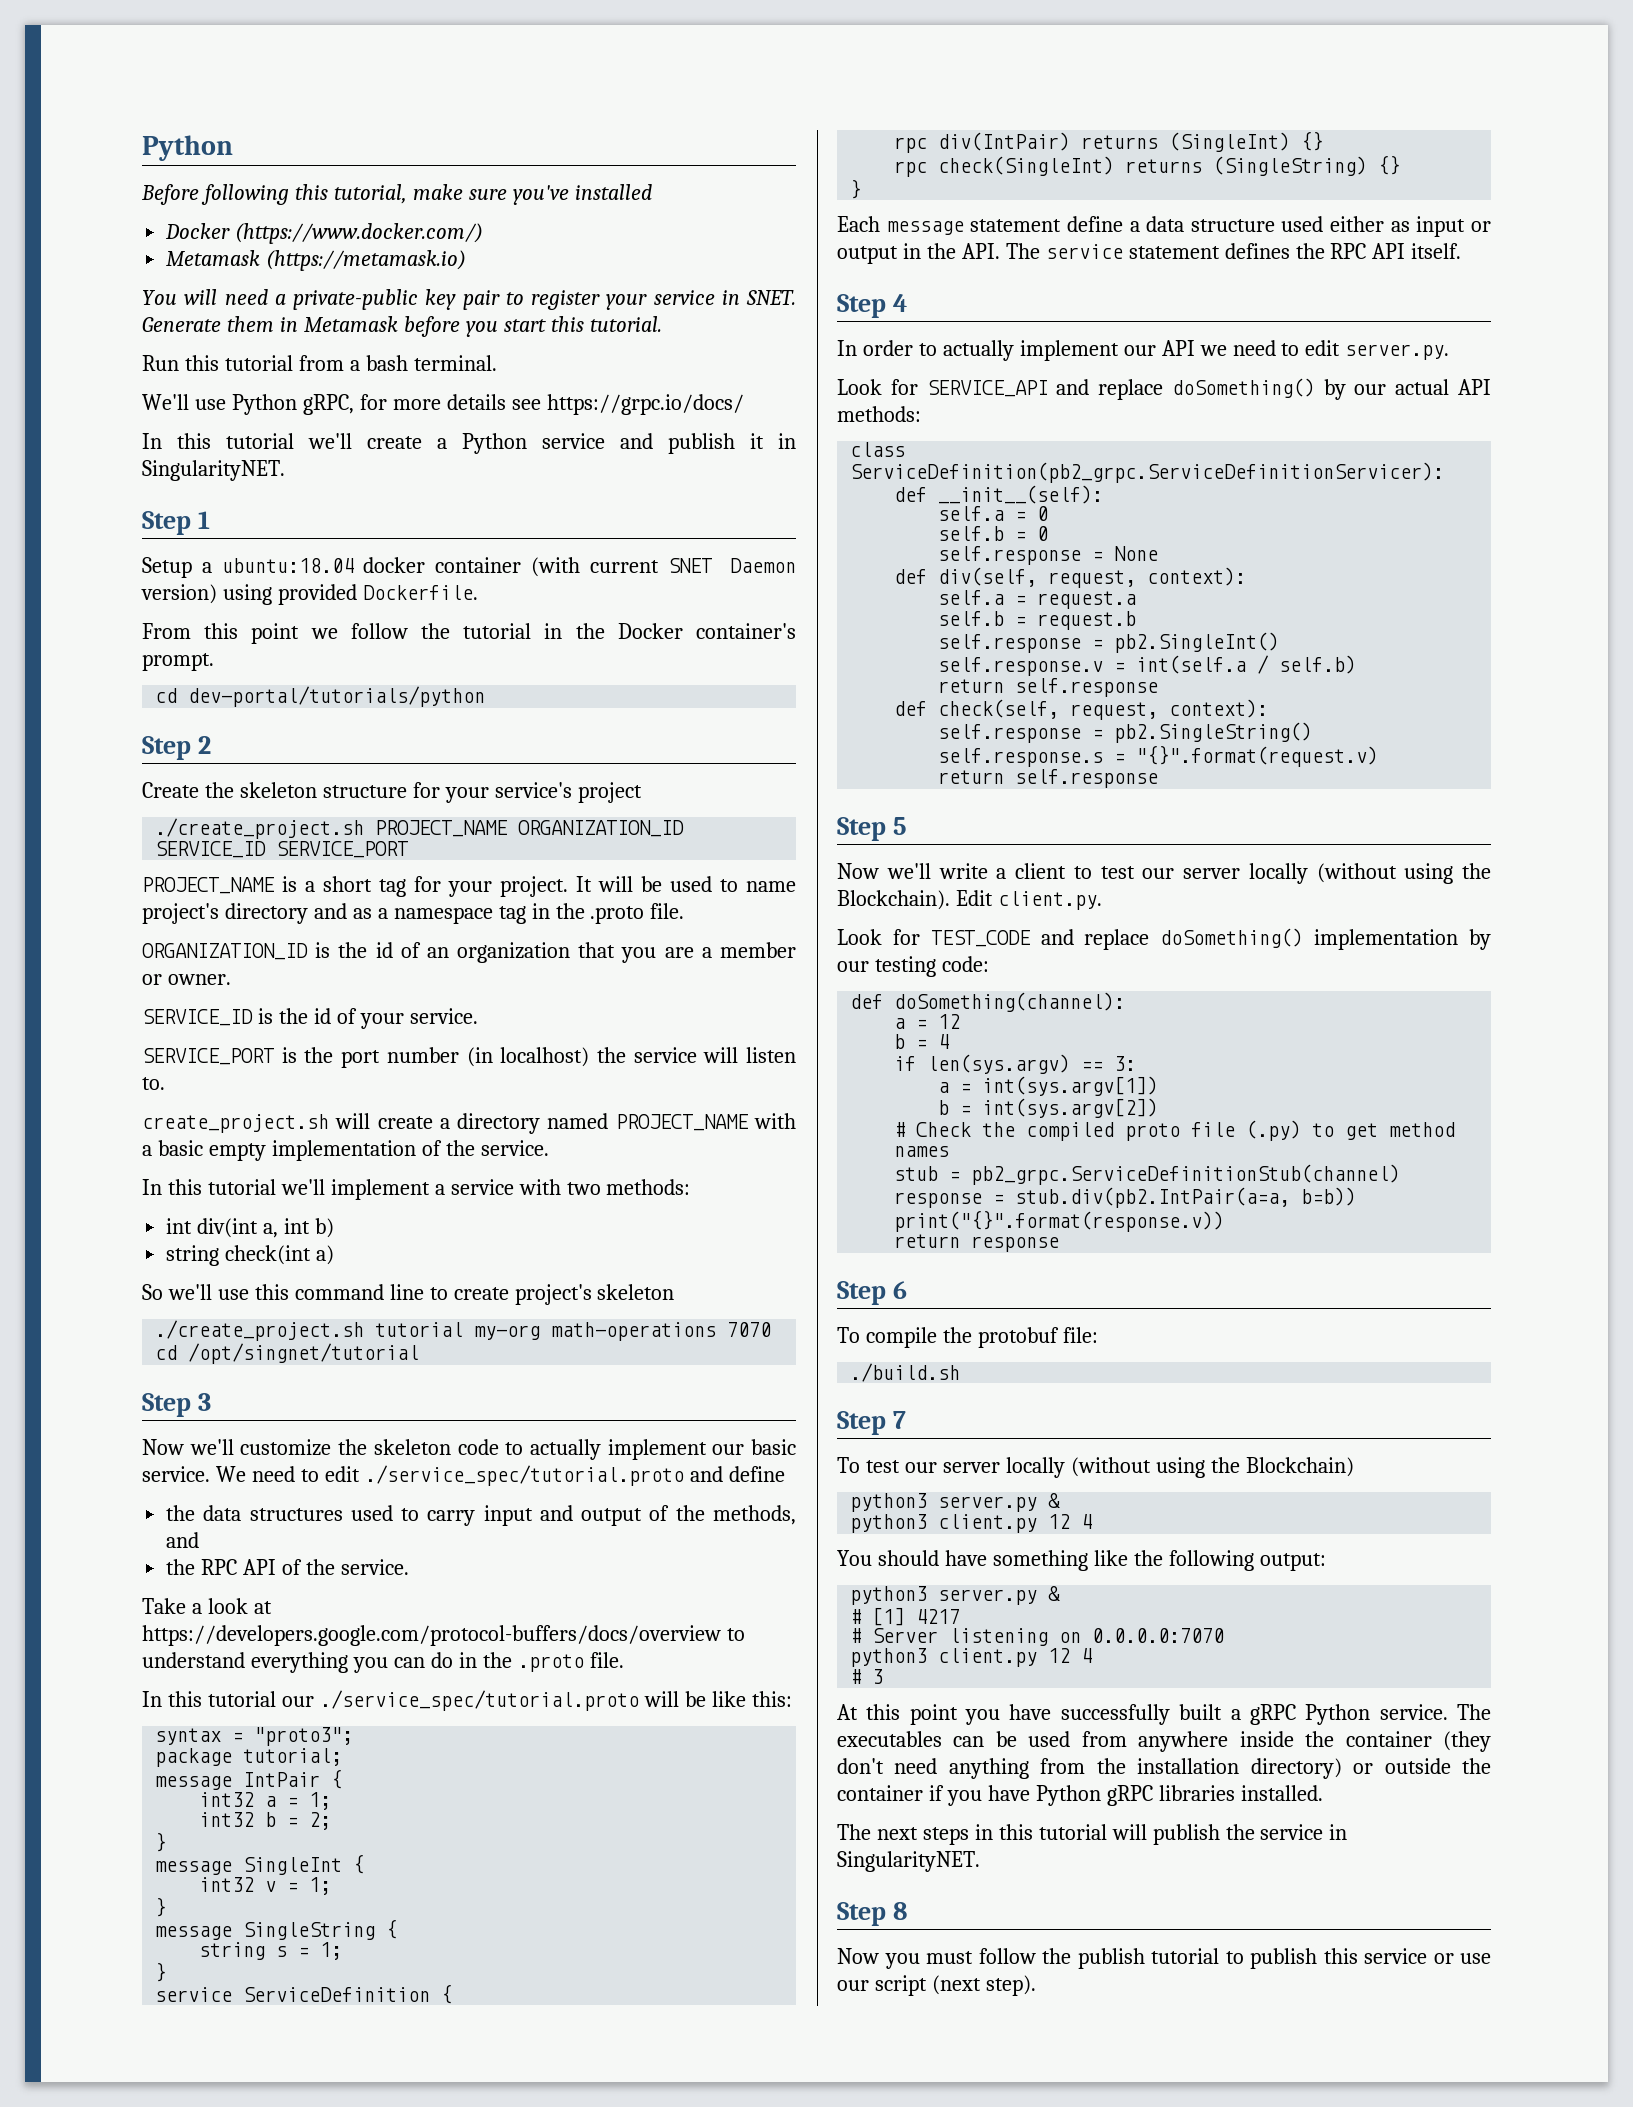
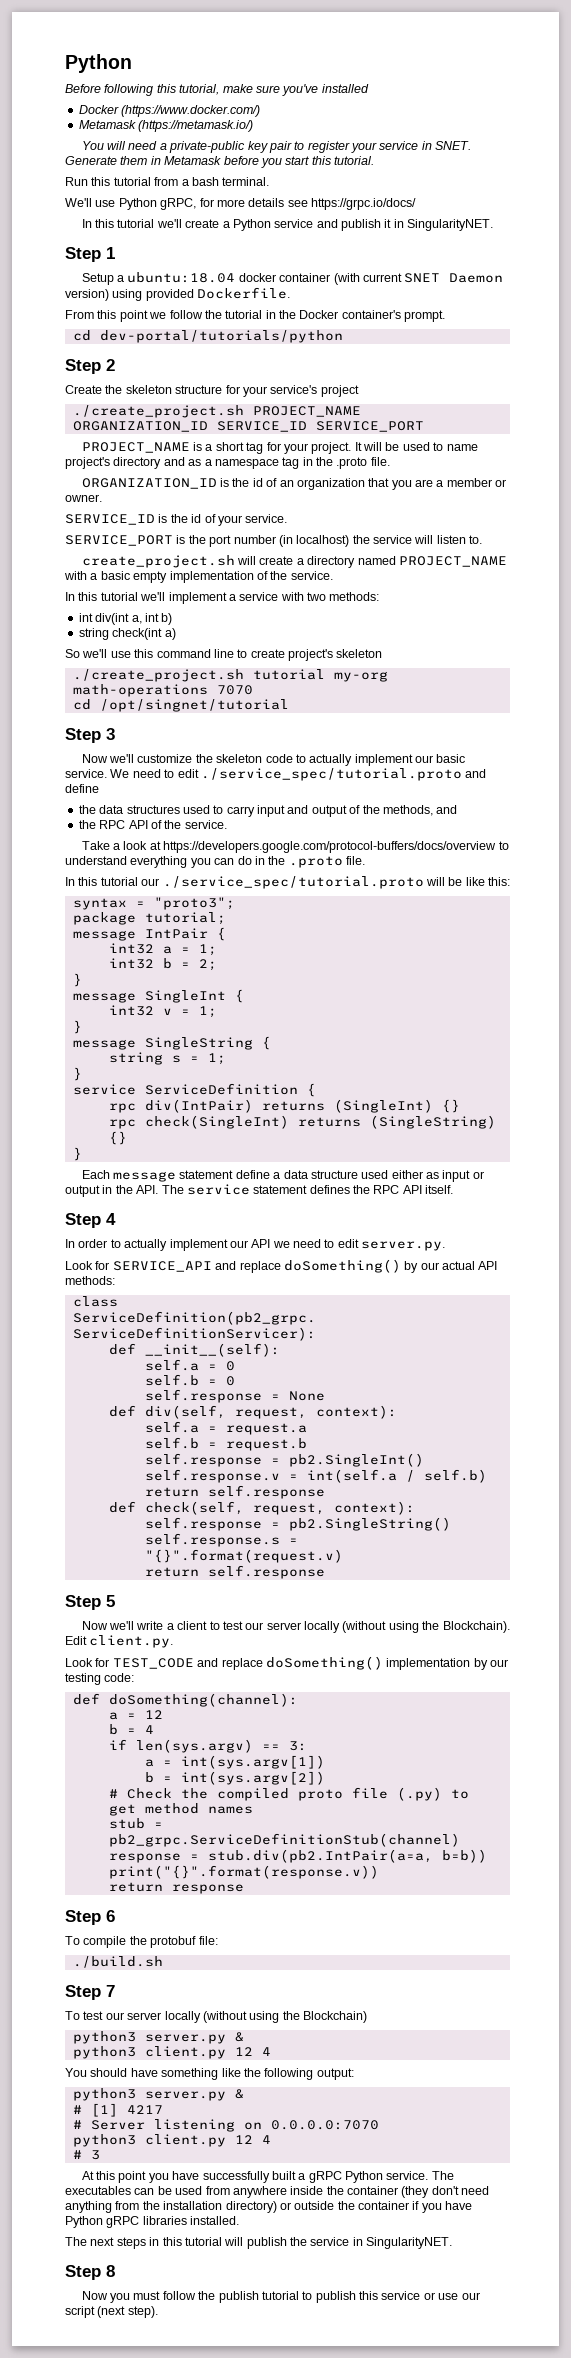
- Metamask (https://metamask.io)
+ Metamask (https://metamask.io/)

